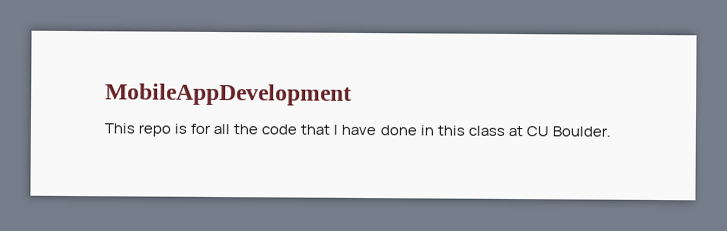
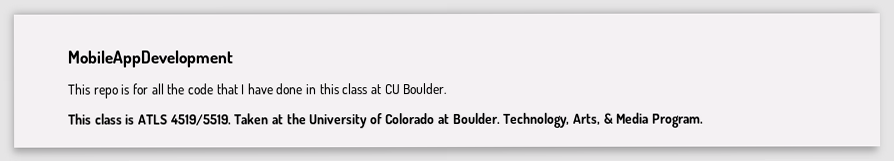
+ This class is ATLS 4519/5519. Taken at the University of Colorado at Boulder. Technology, Arts, & Media Program.

